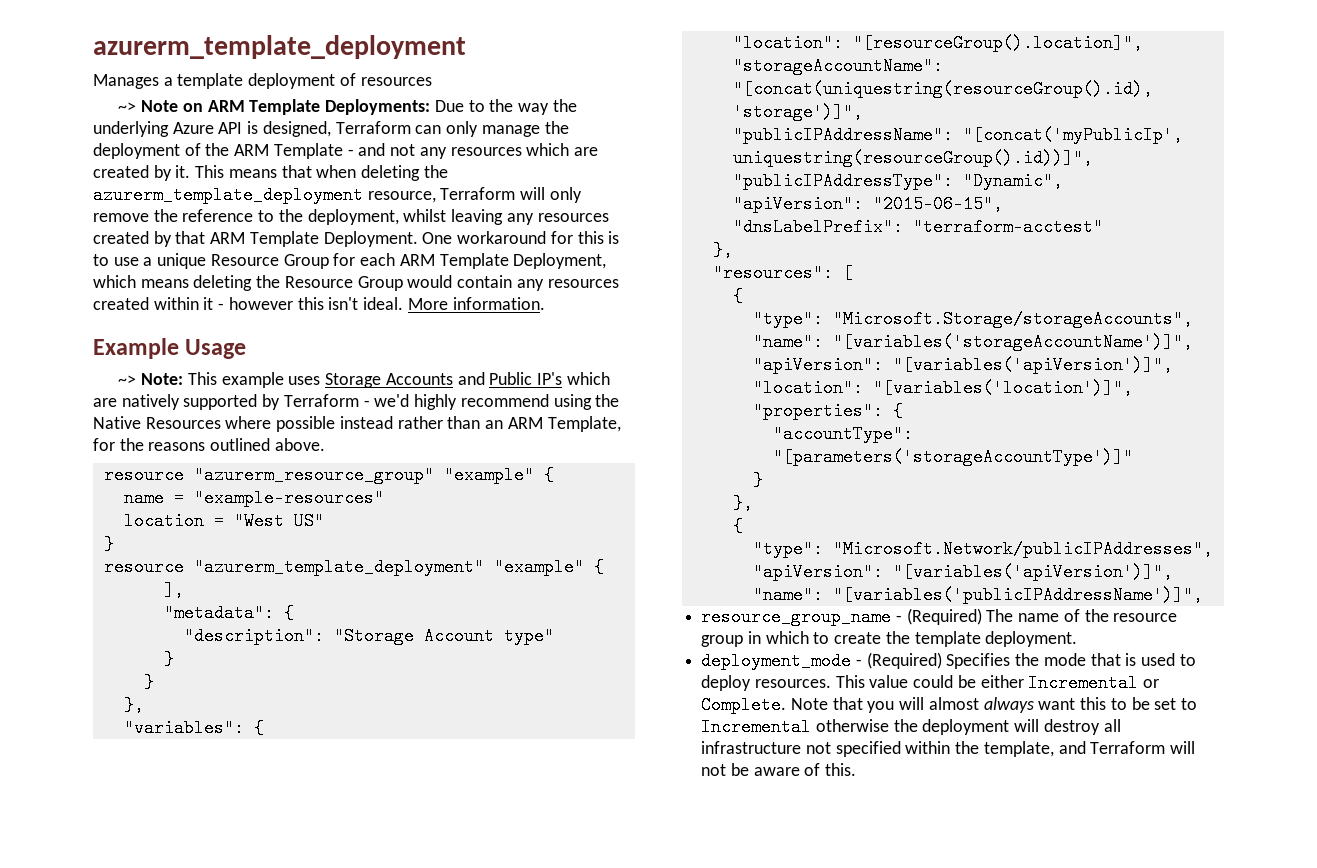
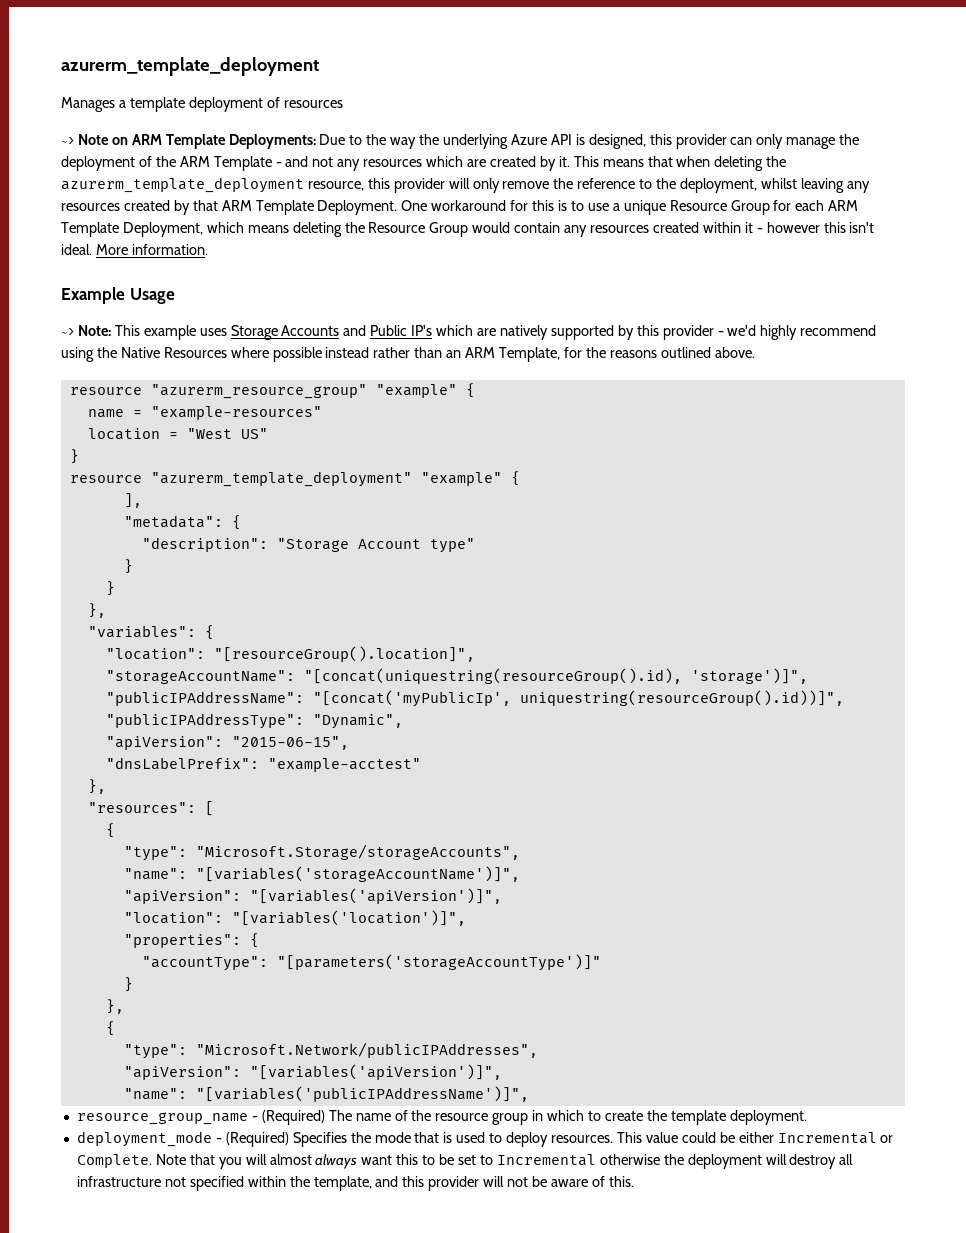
- ~> Note on ARM Template Deployments: Due to the way the underlying Azure API is designed, Terraform can only manage the deployment of the ARM Template - and not any resources which are created by it.
+ ~> Note on ARM Template Deployments: Due to the way the underlying Azure API is designed, this provider can only manage the deployment of the ARM Template - and not any resources which are created by it.
- This means that when deleting the azurerm_template_deployment resource, Terraform will only remove the reference to the deployment, whilst leaving any resources created by that ARM Template Deployment.
+ This means that when deleting the azurerm_template_deployment resource, this provider will only remove the reference to the deployment, whilst leaving any resources created by that ARM Template Deployment.
- ~> Note: This example uses Storage Accounts and Public IP's which are natively supported by Terraform - we'd highly recommend using the Native Resources where possible instead rather than an ARM Template, for the reasons outlined above.
+ ~> Note: This example uses Storage Accounts and Public IP's which are natively supported by this provider - we'd highly recommend using the Native Resources where possible instead rather than an ARM Template, for the reasons outlined above.
- "dnsLabelPrefix": "terraform-acctest"
+ "dnsLabelPrefix": "example-acctest"
- Note that you will almost always want this to be set to Incremental otherwise the deployment will destroy all infrastructure not specified within the template, and Terraform will not be aware of this.
+ Note that you will almost always want this to be set to Incremental otherwise the deployment will destroy all infrastructure not specified within the template, and this provider will not be aware of this.

